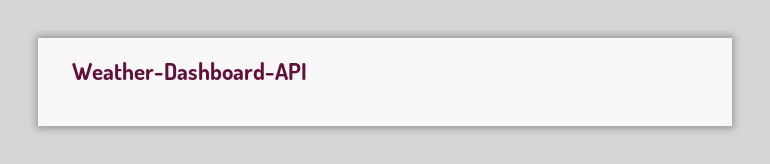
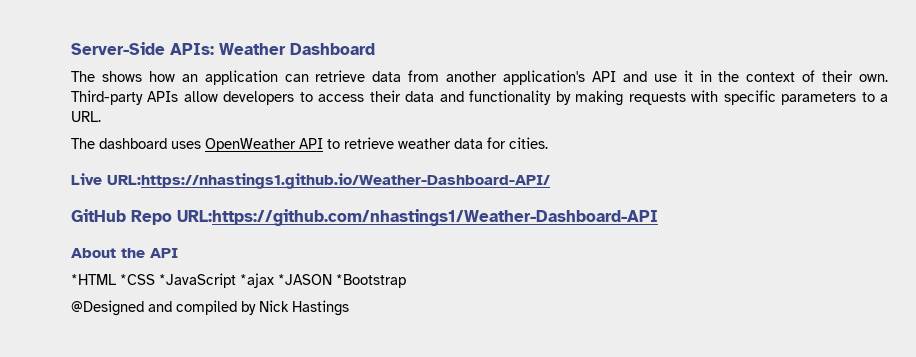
- Weather-Dashboard-API
+ Server-Side APIs: Weather Dashboard
+ The shows how an application can retrieve data from another application's API and use it in the context of their own. Third-party APIs allow developers to access their data and functionality by making requests with specific parameters to a URL.
+ The dashboard uses OpenWeather API to retrieve weather data for cities.
+ Live URL:https://nhastings1.github.io/Weather-Dashboard-API/
+ GitHub Repo URL:https://github.com/nhastings1/Weather-Dashboard-API
+ About the API
+ *HTML *CSS *JavaScript *ajax *JASON *Bootstrap
+ @Designed and compiled by Nick Hastings

